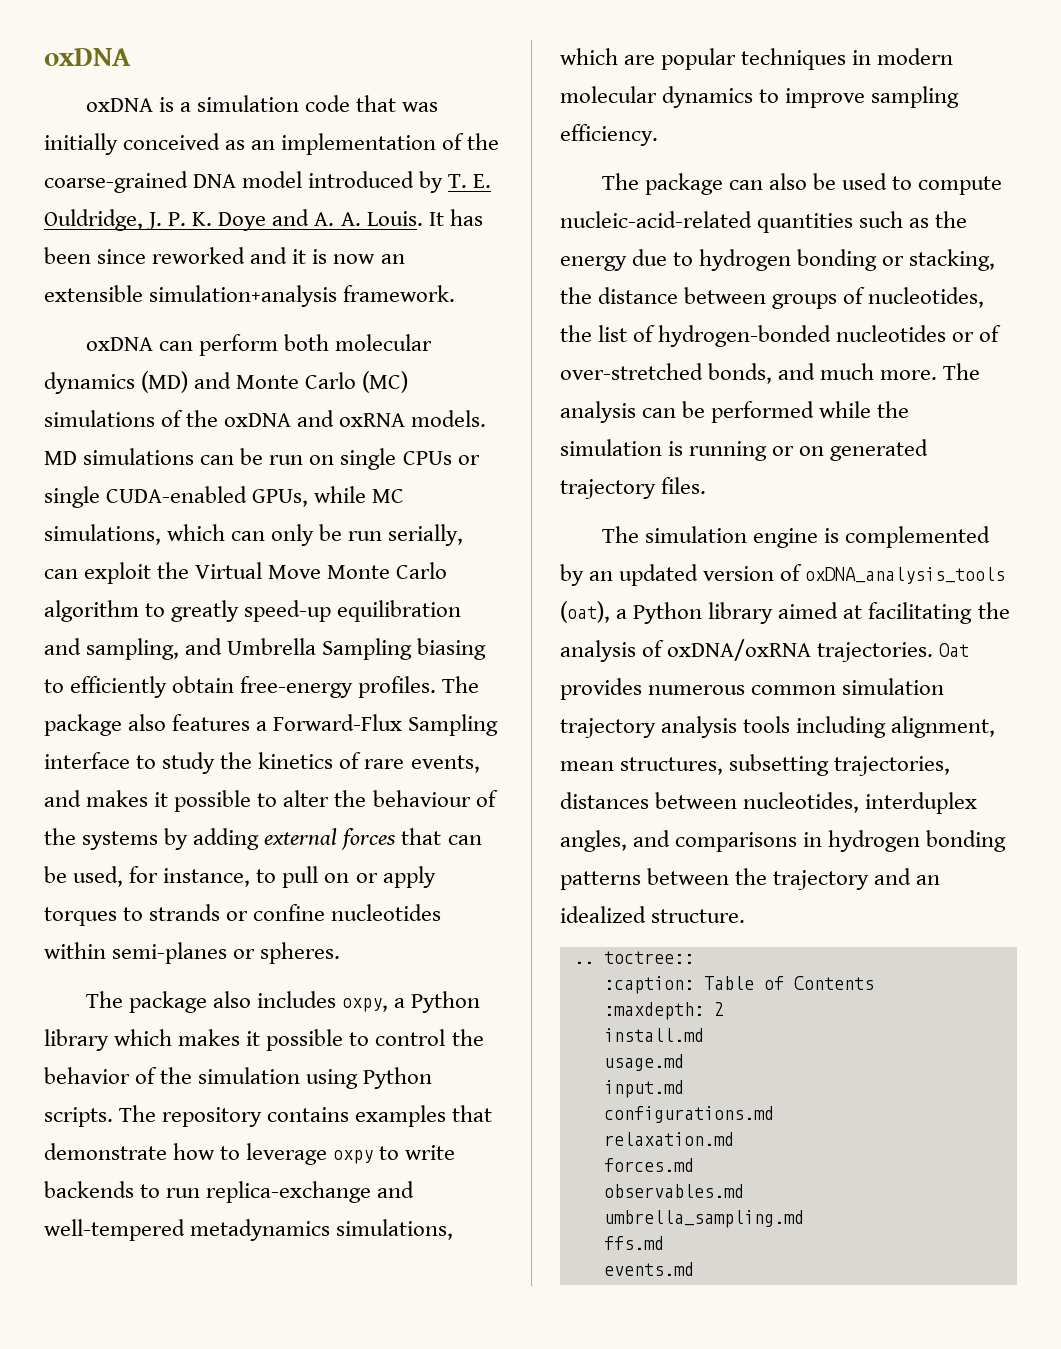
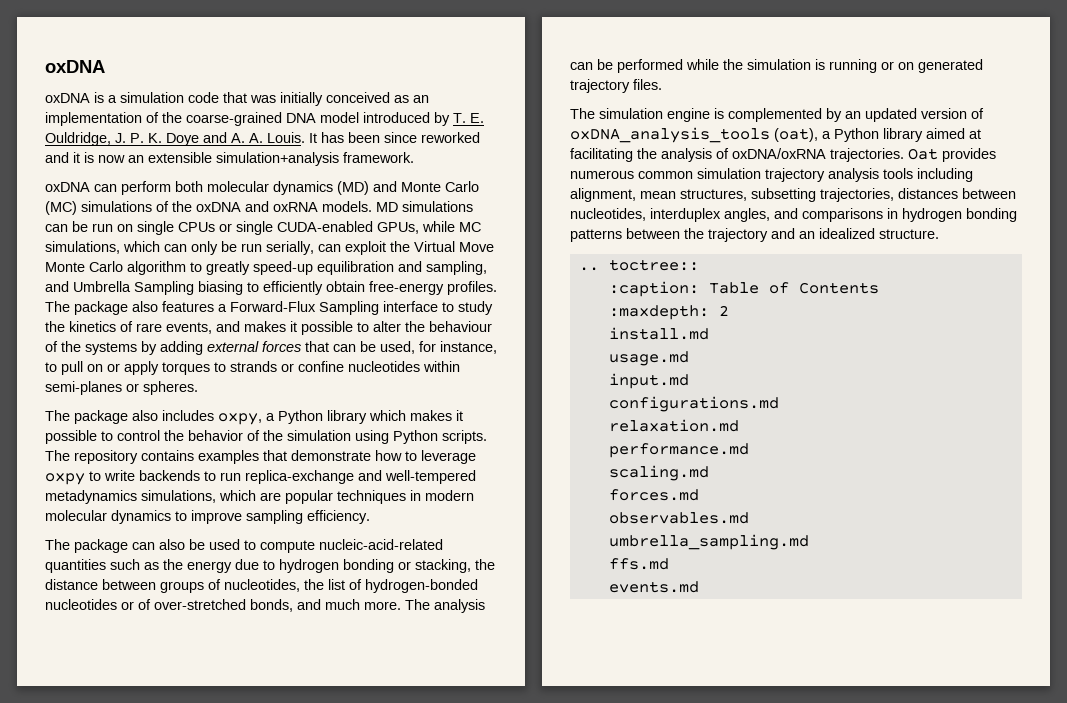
+ performance.md
+ scaling.md

